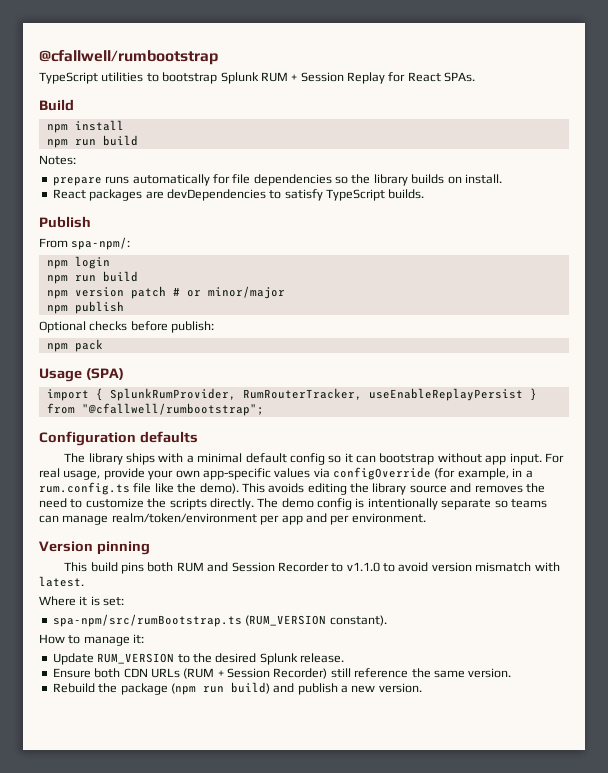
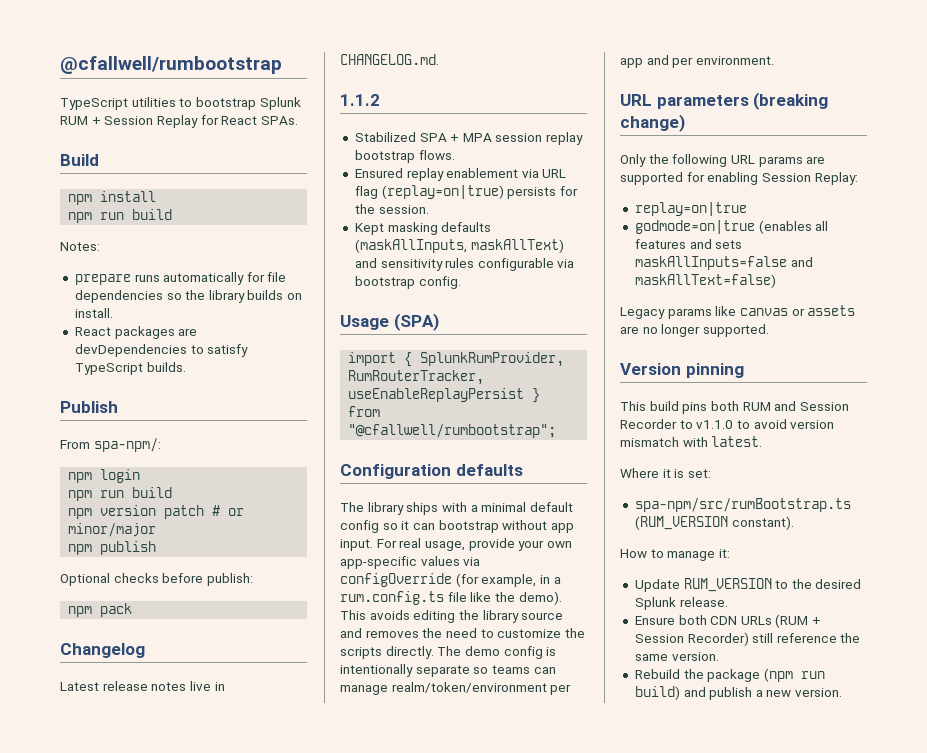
+ Changelog
+ Latest release notes live in CHANGELOG.md.
+ 1.1.2
+ Stabilized SPA + MPA session replay bootstrap flows.
+ Ensured replay enablement via URL flag (replay=on|true) persists for the session.
+ Kept masking defaults (maskAllInputs, maskAllText) and sensitivity rules configurable via bootstrap config.
+ URL parameters (breaking change)
+ Only the following URL params are supported for enabling Session Replay:
+ replay=on|true
+ godmode=on|true (enables all features and sets maskAllInputs=false and maskAllText=false)
+ Legacy params like canvas or assets are no longer supported.

